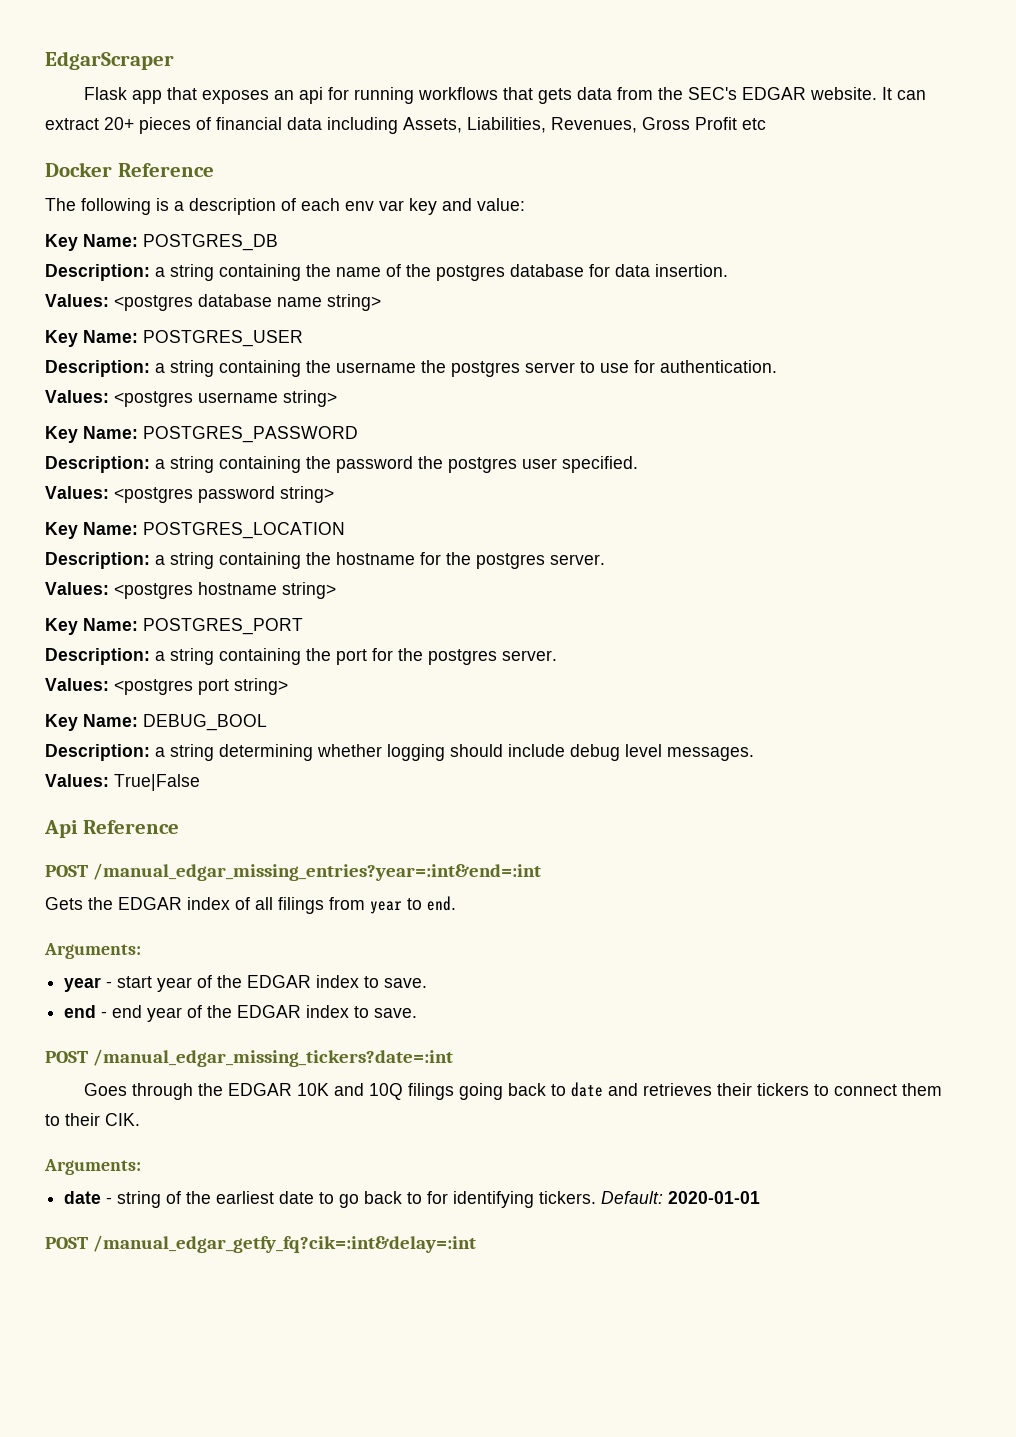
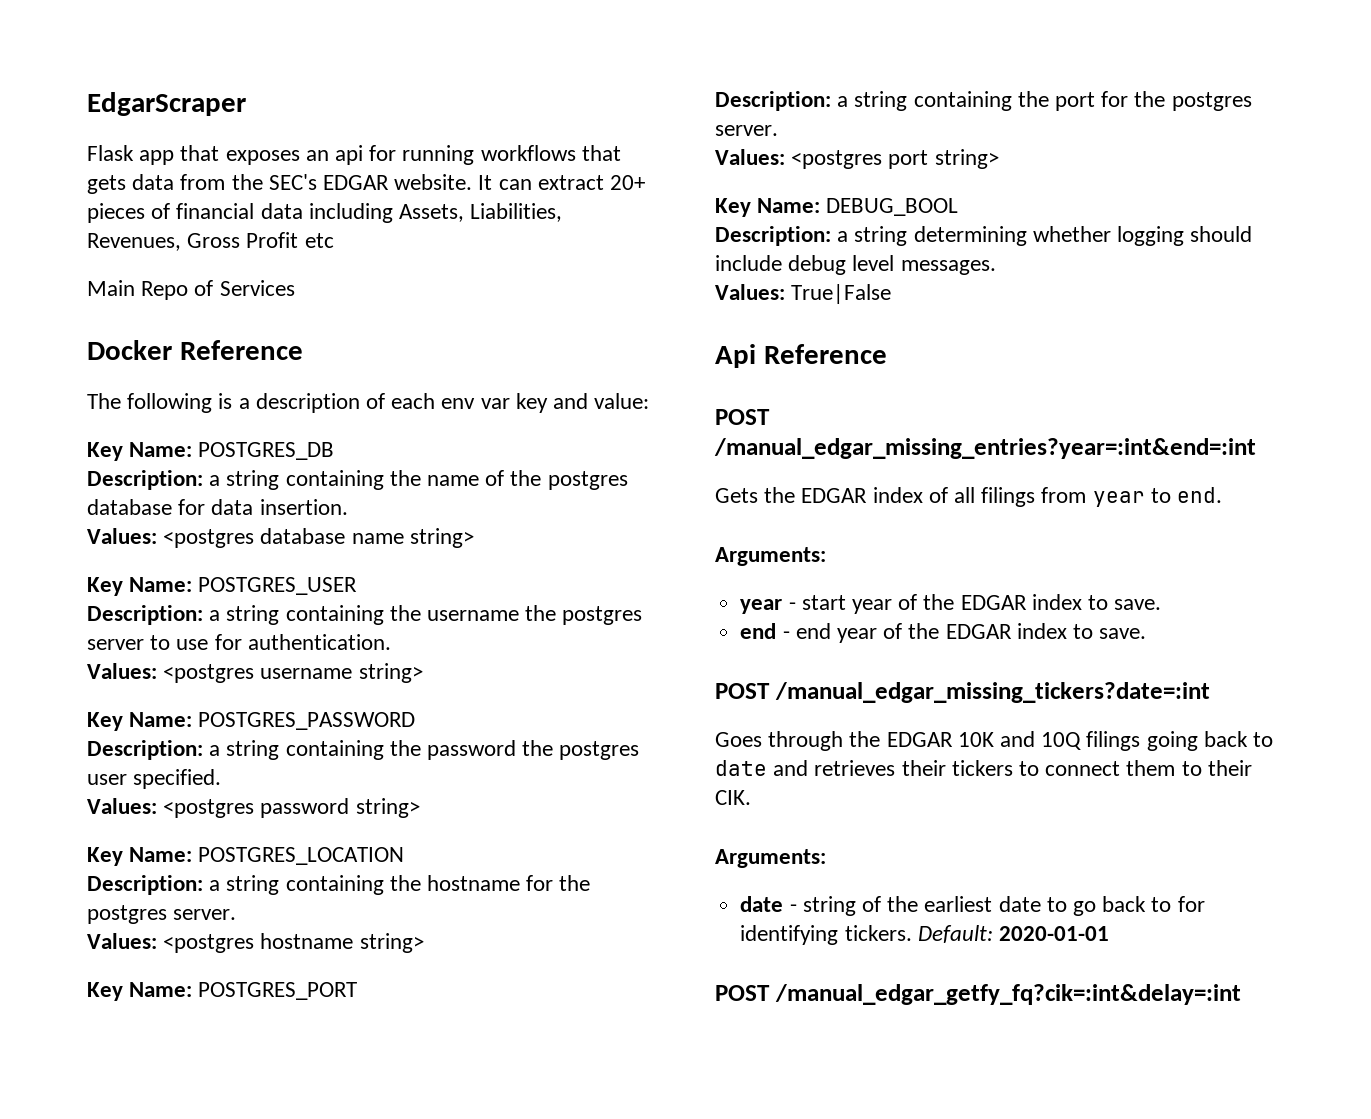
+ Main Repo of Services

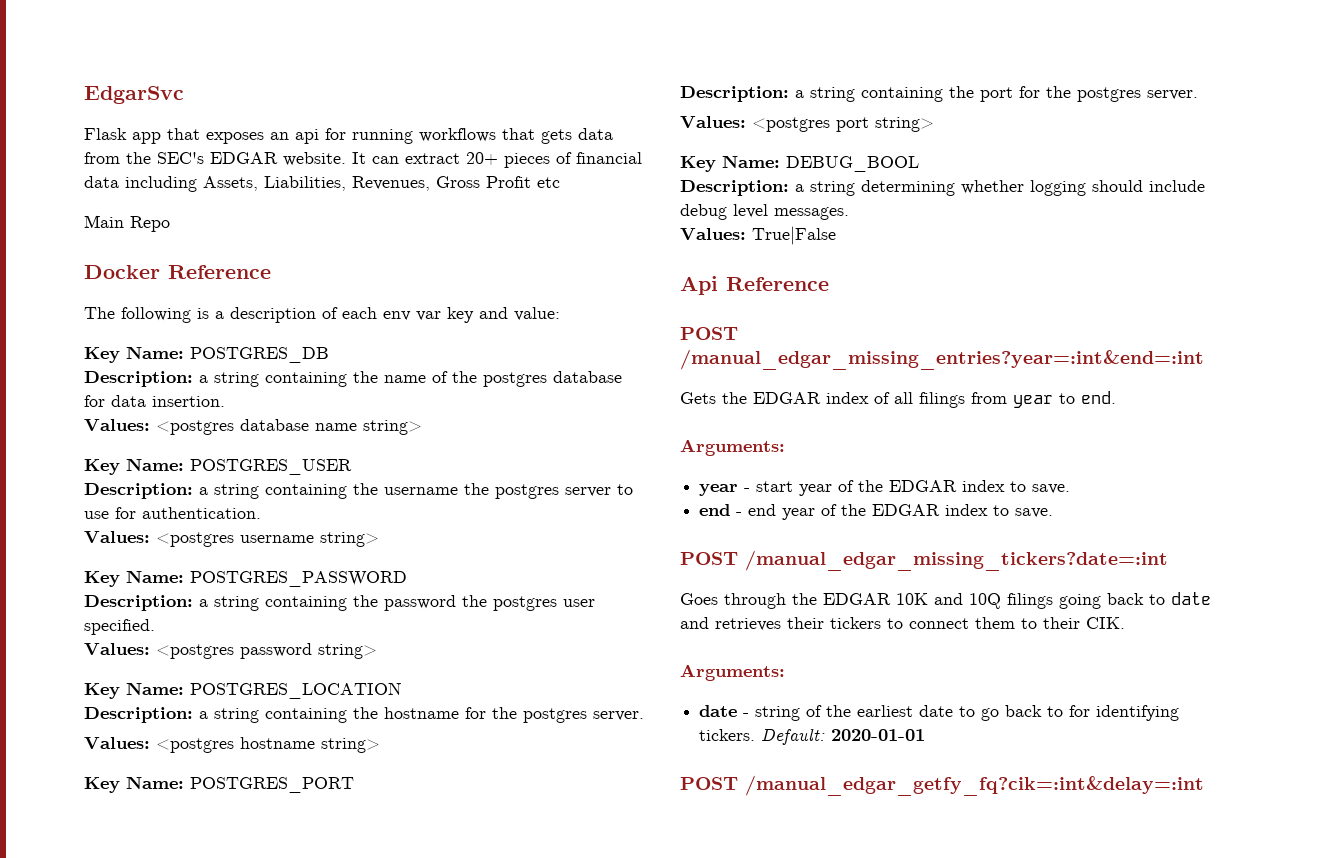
- EdgarScraper
+ EdgarSvc
- Main Repo of Services
+ Main Repo

